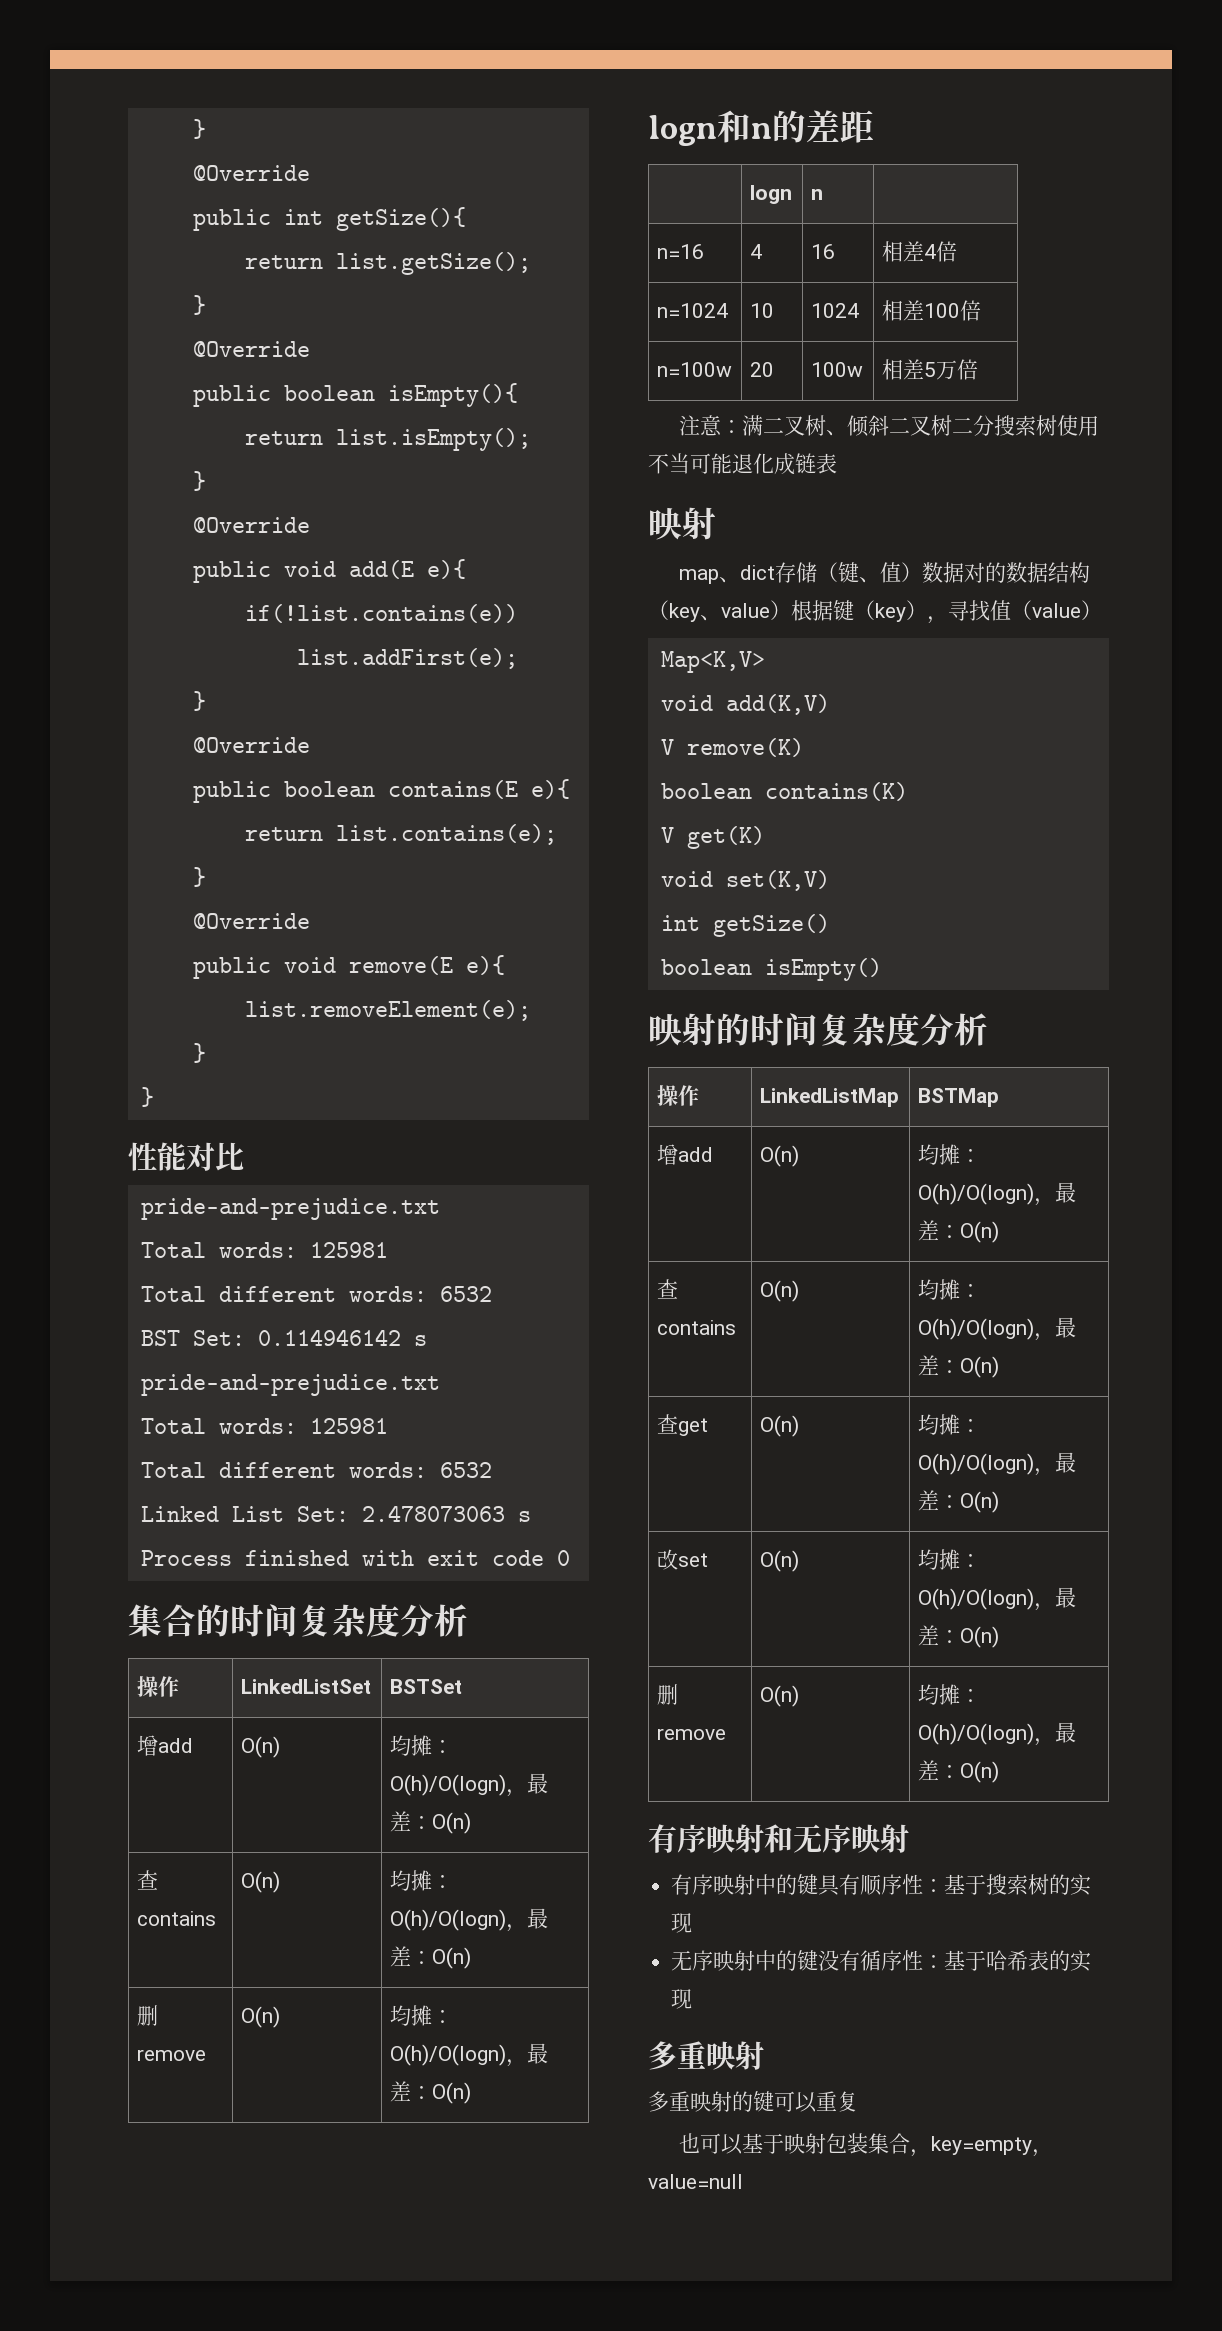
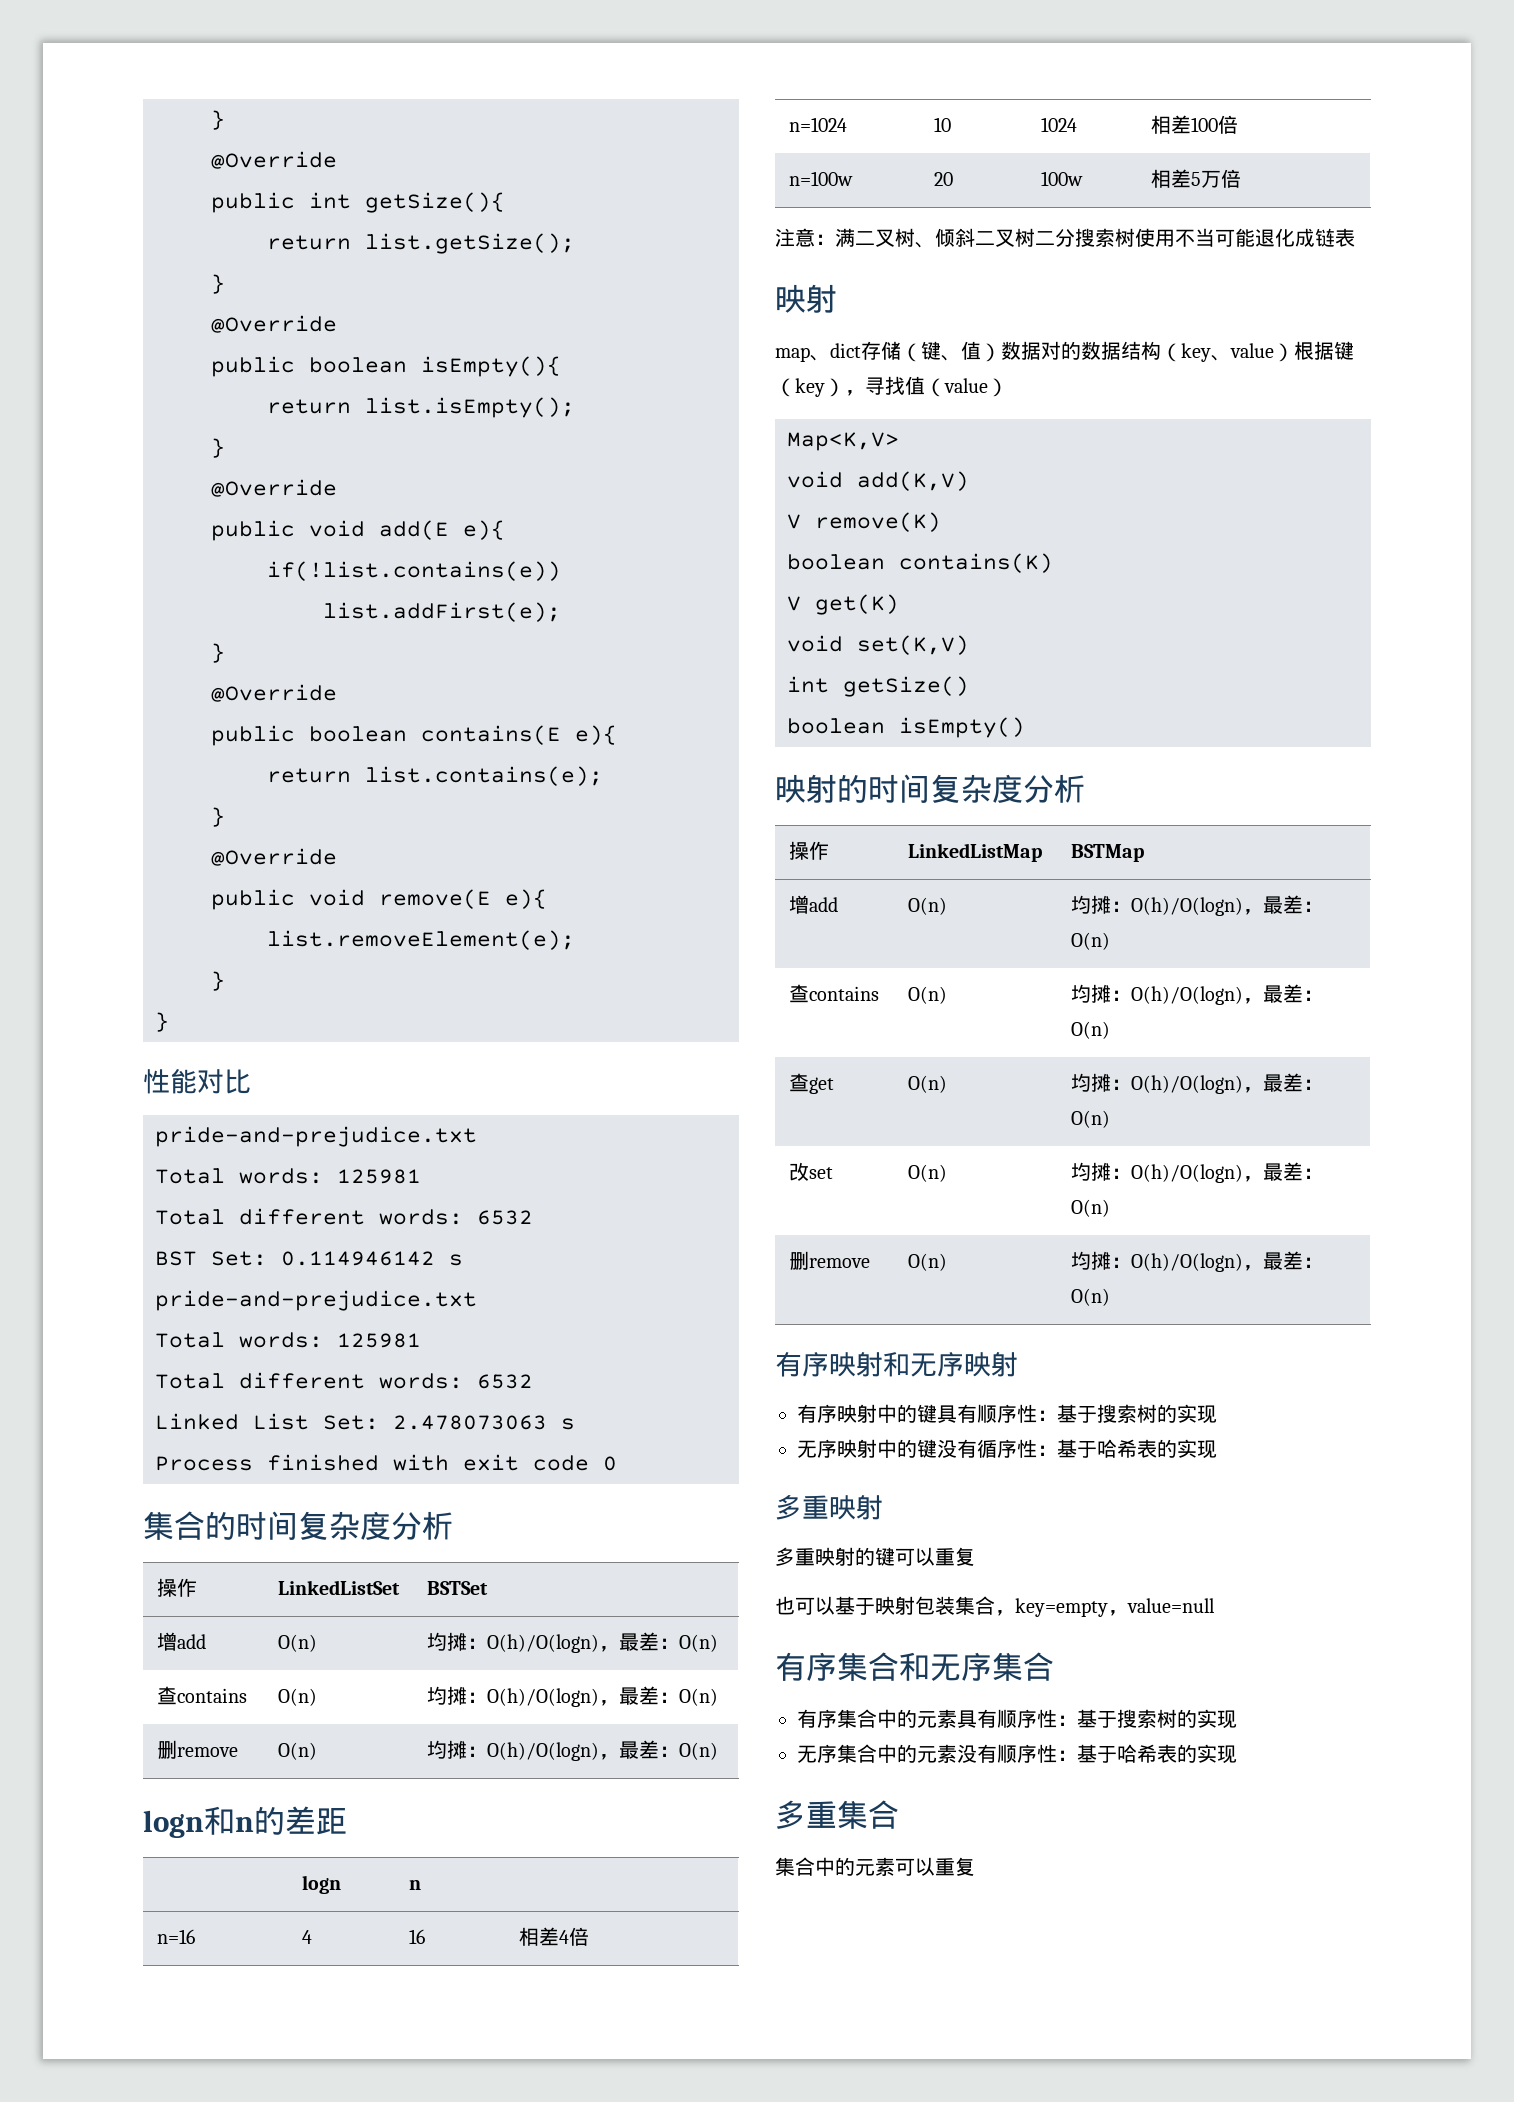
+ 有序集合和无序集合
+ 有序集合中的元素具有顺序性：基于搜索树的实现
+ 无序集合中的元素没有顺序性：基于哈希表的实现
+ 多重集合
+ 集合中的元素可以重复

